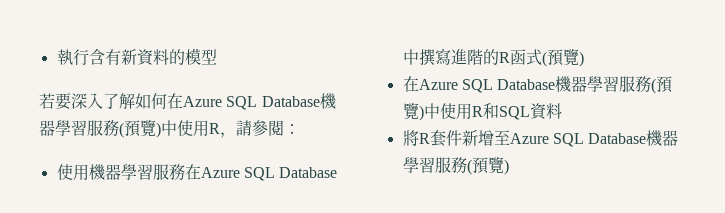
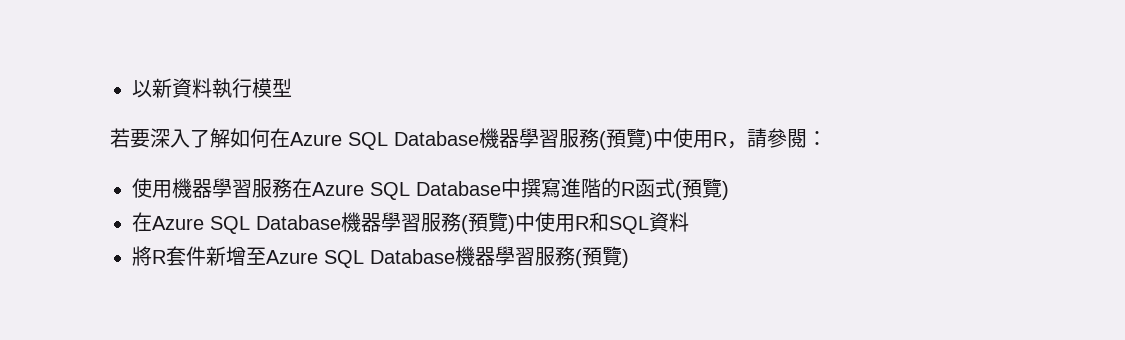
- 執行含有新資料的模型
+ 以新資料執行模型

